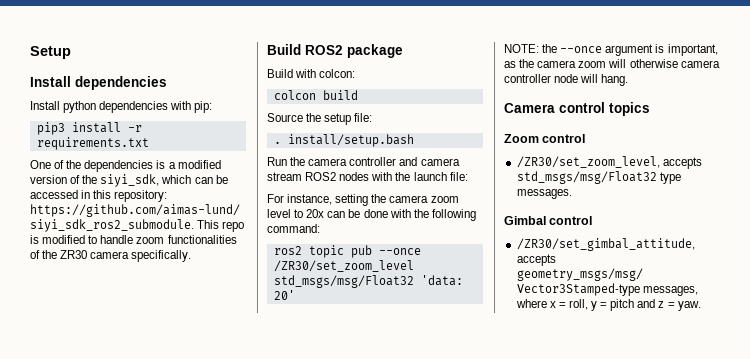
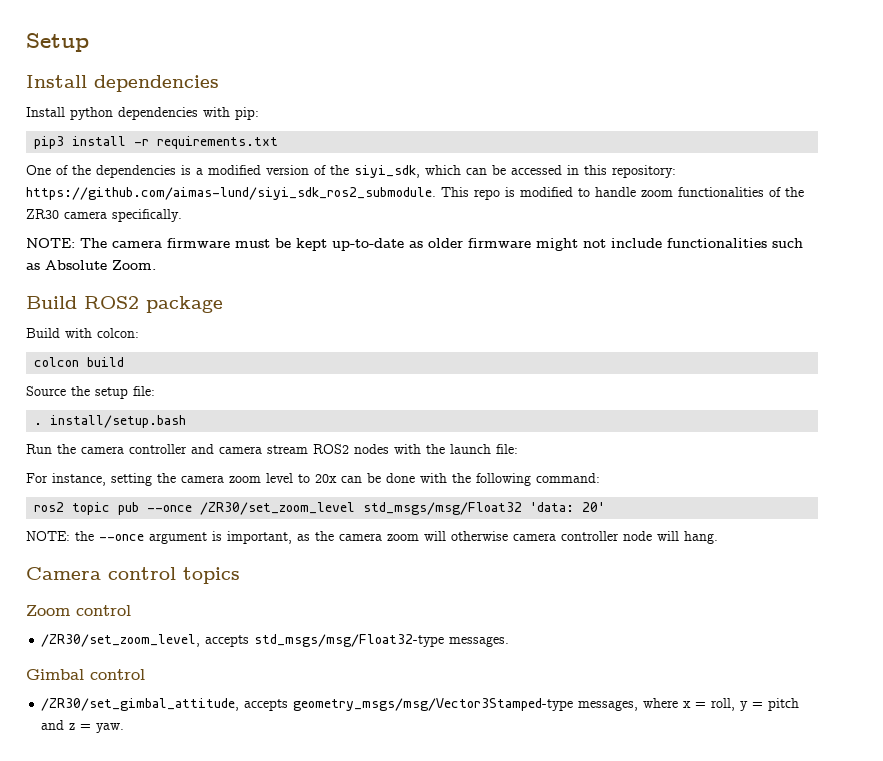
+ NOTE: The camera firmware must be kept up-to-date as older firmware might not include functionalities such as Absolute Zoom.
- /ZR30/set_zoom_level, accepts std_msgs/msg/Float32 type messages.
+ /ZR30/set_zoom_level, accepts std_msgs/msg/Float32-type messages.

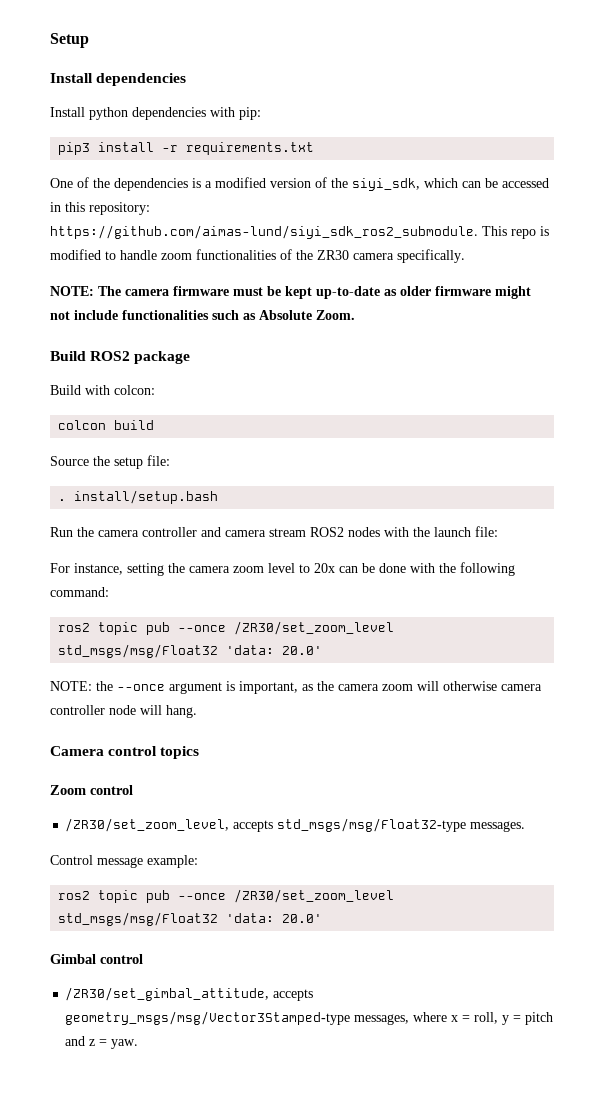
  For instance, setting the camera zoom level to 20x can be done with the following command:
- ros2 topic pub --once /ZR30/set_zoom_level std_msgs/msg/Float32 'data: 20'
+ ros2 topic pub --once /ZR30/set_zoom_level std_msgs/msg/Float32 'data: 20.0'
+ Control message example:
+ ros2 topic pub --once /ZR30/set_zoom_level std_msgs/msg/Float32 'data: 20.0'

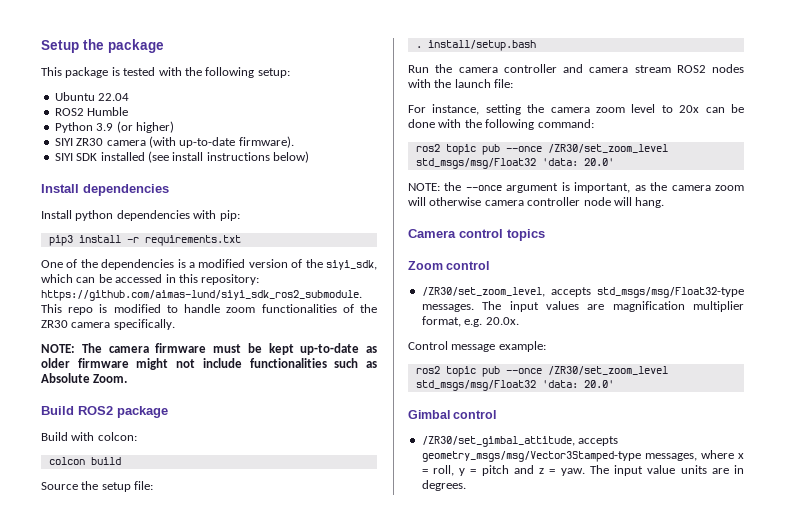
- Setup
+ Setup the package
+ This package is tested with the following setup:
+ Ubuntu 22.04
+ ROS2 Humble
+ Python 3.9 (or higher)
+ SIYI ZR30 camera (with up-to-date firmware).
+ SIYI SDK installed (see install instructions below)
+ The input values are magnification multiplier format, e.g. 20.0x.
+ The input value units are in degrees.

